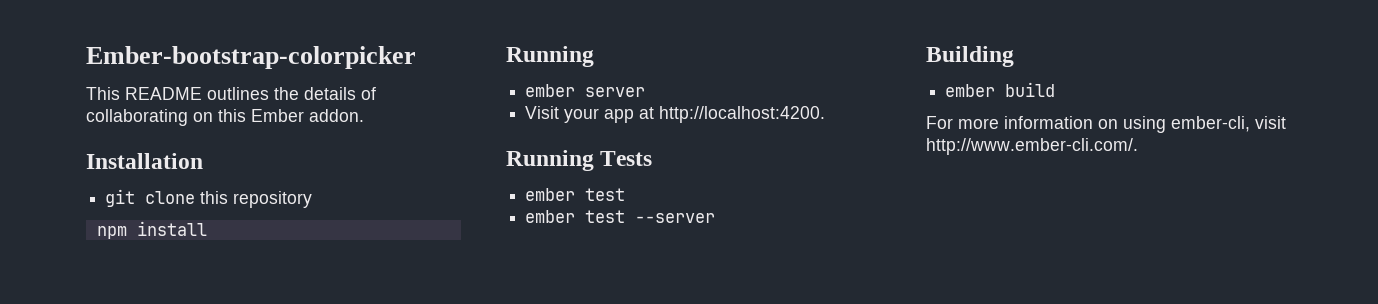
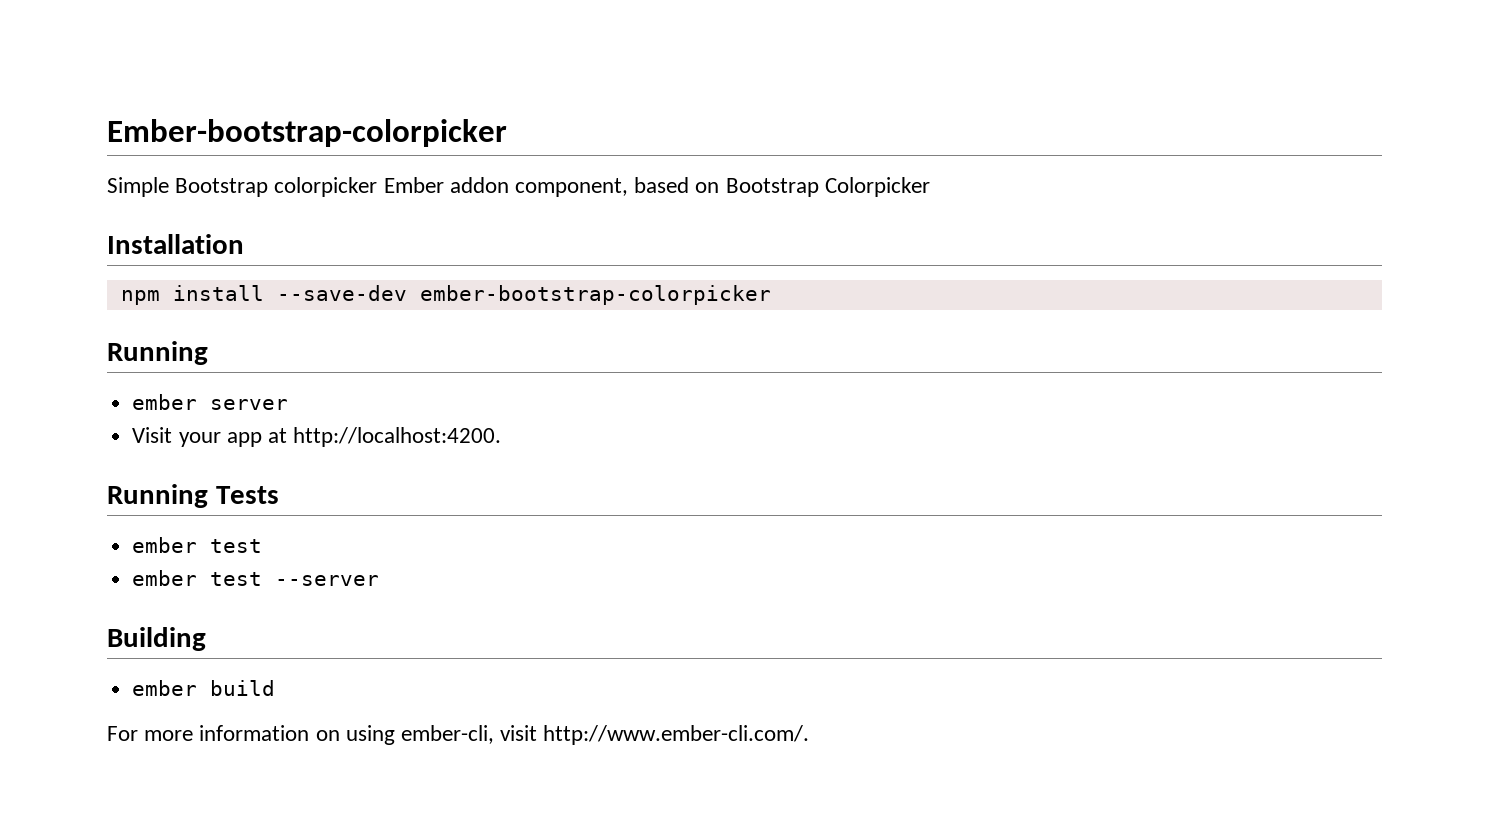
- This README outlines the details of collaborating on this Ember addon.
+ Simple Bootstrap colorpicker Ember addon component, based on Bootstrap Colorpicker
  Installation
- git clone this repository
- npm install
+ npm install --save-dev ember-bootstrap-colorpicker

